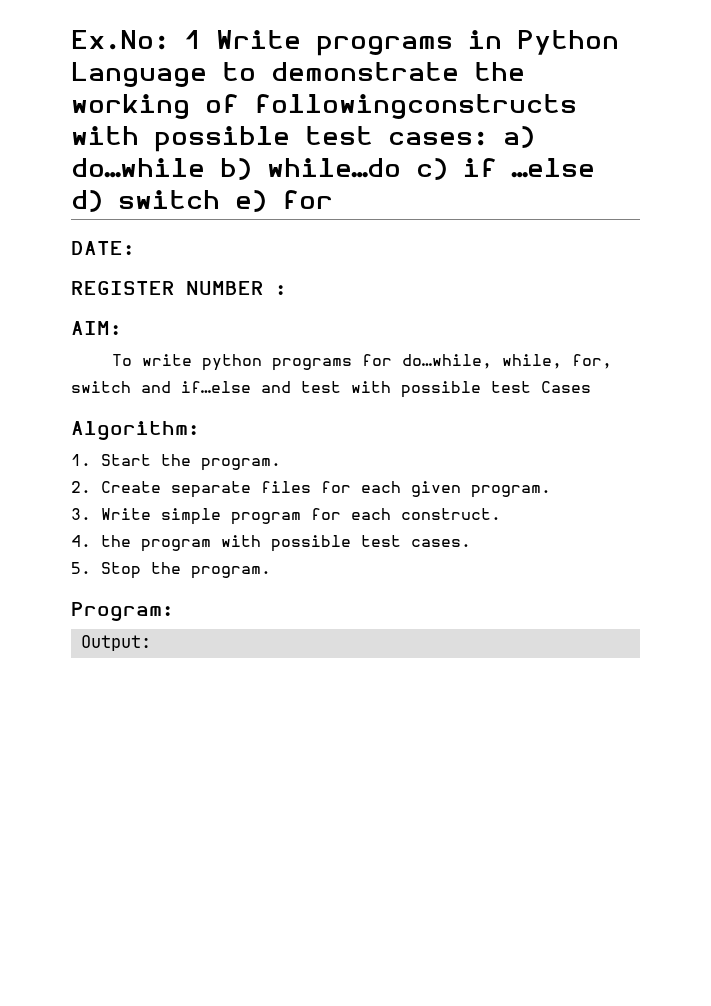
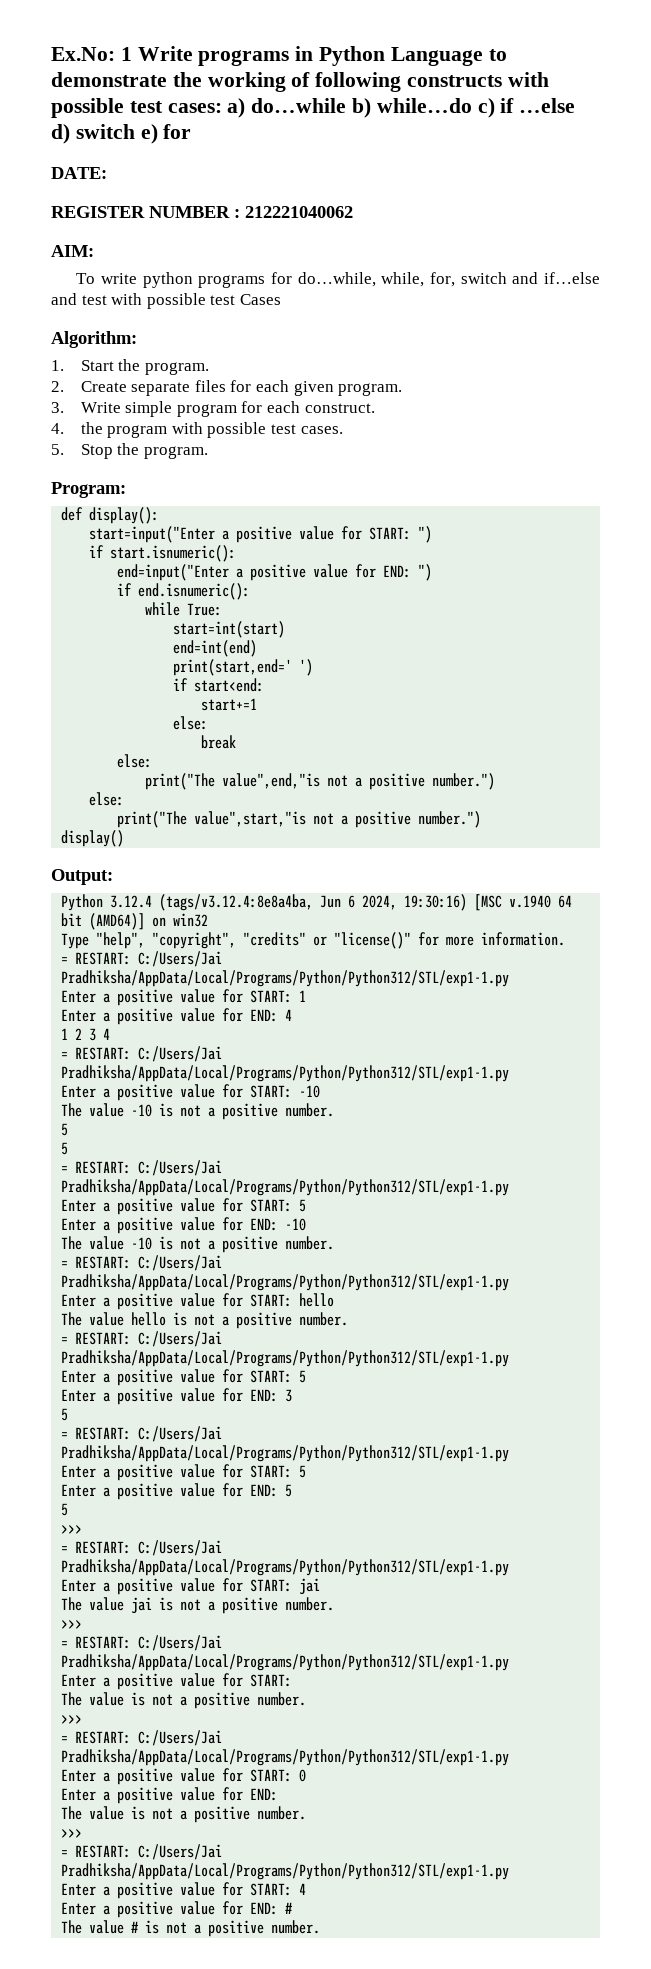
- Ex.No: 1 Write programs in Python Language to demonstrate the working of followingconstructs with possible test cases: a) do…while b) while…do c) if …else d) switch e) for
+ Ex.No: 1 Write programs in Python Language to demonstrate the working of following constructs with possible test cases: a) do…while b) while…do c) if …else d) switch e) for
- REGISTER NUMBER :
+ REGISTER NUMBER : 212221040062
+ def display():
+ start=input("Enter a positive value for START: ")
+ if start.isnumeric():
+ end=input("Enter a positive value for END: ")
+ if end.isnumeric():
+ while True:
+ start=int(start)
+ end=int(end)
+ print(start,end=' ')
+ if start<end:
+ start+=1
+ else:
+ break
+ else:
+ print("The value",end,"is not a positive number.")
+ else:
+ print("The value",start,"is not a positive number.")
+ display()
  Output:
+ Python 3.12.4 (tags/v3.12.4:8e8a4ba, Jun 6 2024, 19:30:16) [MSC v.1940 64 bit (AMD64)] on win32
+ Type "help", "copyright", "credits" or "license()" for more information.
+ = RESTART: C:/Users/Jai Pradhiksha/AppData/Local/Programs/Python/Python312/STL/exp1-1.py
+ Enter a positive value for START: 1
+ Enter a positive value for END: 4
+ 1 2 3 4
+ = RESTART: C:/Users/Jai Pradhiksha/AppData/Local/Programs/Python/Python312/STL/exp1-1.py
+ Enter a positive value for START: -10
+ The value -10 is not a positive number.
+ 5
+ 5
+ = RESTART: C:/Users/Jai Pradhiksha/AppData/Local/Programs/Python/Python312/STL/exp1-1.py
+ Enter a positive value for START: 5
+ Enter a positive value for END: -10
+ The value -10 is not a positive number.
+ = RESTART: C:/Users/Jai Pradhiksha/AppData/Local/Programs/Python/Python312/STL/exp1-1.py
+ Enter a positive value for START: hello
+ The value hello is not a positive number.
+ = RESTART: C:/Users/Jai Pradhiksha/AppData/Local/Programs/Python/Python312/STL/exp1-1.py
+ Enter a positive value for START: 5
+ Enter a positive value for END: 3
+ 5
+ = RESTART: C:/Users/Jai Pradhiksha/AppData/Local/Programs/Python/Python312/STL/exp1-1.py
+ Enter a positive value for START: 5
+ Enter a positive value for END: 5
+ 5
+ >>>
+ = RESTART: C:/Users/Jai Pradhiksha/AppData/Local/Programs/Python/Python312/STL/exp1-1.py
+ Enter a positive value for START: jai
+ The value jai is not a positive number.
+ >>>
+ = RESTART: C:/Users/Jai Pradhiksha/AppData/Local/Programs/Python/Python312/STL/exp1-1.py
+ Enter a positive value for START:
+ The value is not a positive number.
+ >>>
+ = RESTART: C:/Users/Jai Pradhiksha/AppData/Local/Programs/Python/Python312/STL/exp1-1.py
+ Enter a positive value for START: 0
+ Enter a positive value for END:
+ The value is not a positive number.
+ >>>
+ = RESTART: C:/Users/Jai Pradhiksha/AppData/Local/Programs/Python/Python312/STL/exp1-1.py
+ Enter a positive value for START: 4
+ Enter a positive value for END: #
+ The value # is not a positive number.

